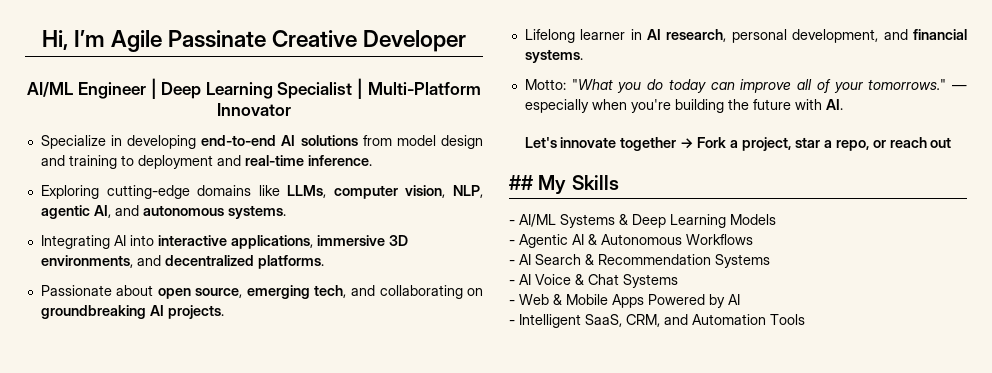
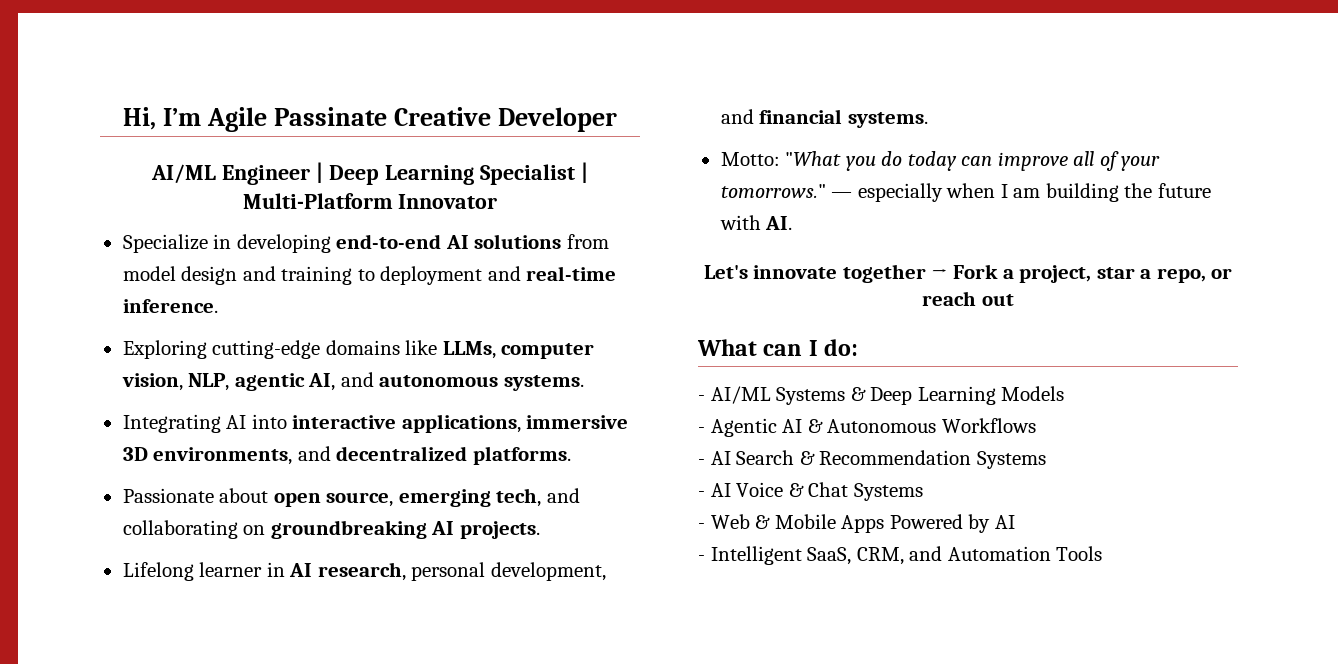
- — especially when you're building the future with AI.
+ — especially when I am building the future with AI.
- ## My Skills
+ What can I do:

